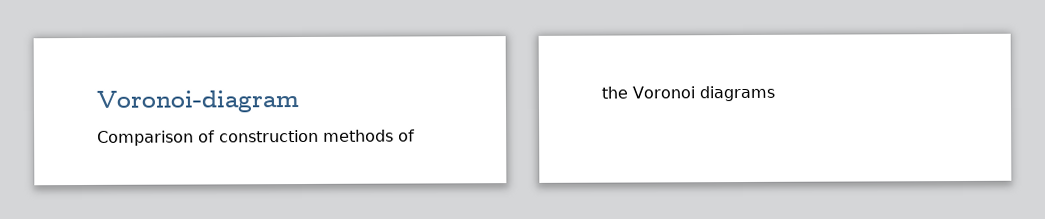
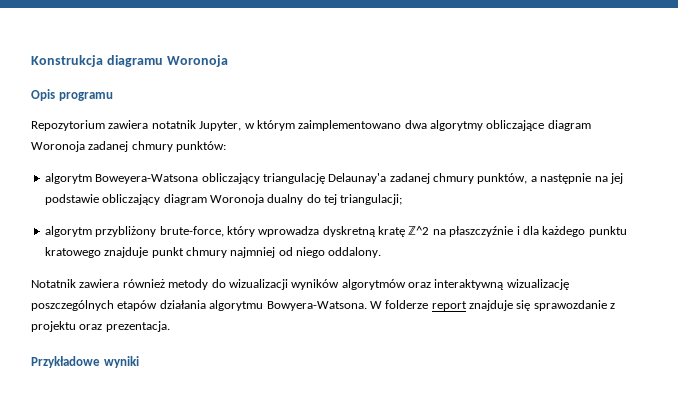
- Voronoi-diagram
- Comparison of construction methods of the Voronoi diagrams
+ Konstrukcja diagramu Woronoja
+ Opis programu
+ Repozytorium zawiera notatnik Jupyter, w którym zaimplementowano dwa algorytmy obliczające diagram Woronoja zadanej chmury punktów:
+ algorytm Boweyera-Watsona obliczający triangulację Delaunay'a zadanej chmury punktów, a następnie na jej podstawie obliczający diagram Woronoja dualny do tej triangulacji;
+ algorytm przybliżony brute-force, który wprowadza dyskretną kratę ℤ^2 na płaszczyźnie i dla każdego punktu kratowego znajduje punkt chmury najmniej od niego oddalony.
+ Notatnik zawiera również metody do wizualizacji wyników algorytmów oraz interaktywną wizualizację poszczególnych etapów działania algorytmu Bowyera-Watsona. W folderze report znajduje się sprawozdanie z projektu oraz prezentacja.
+ Przykładowe wyniki

